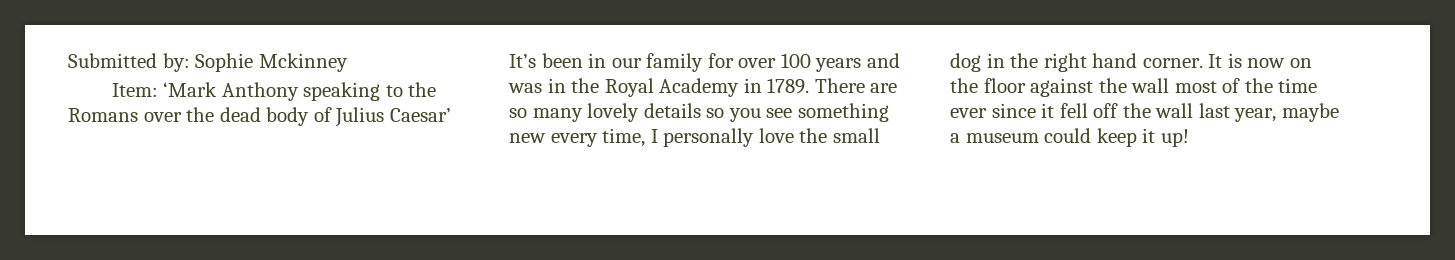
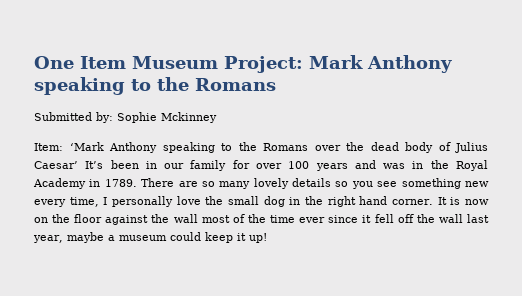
+ One Item Museum Project: Mark Anthony speaking to the Romans

